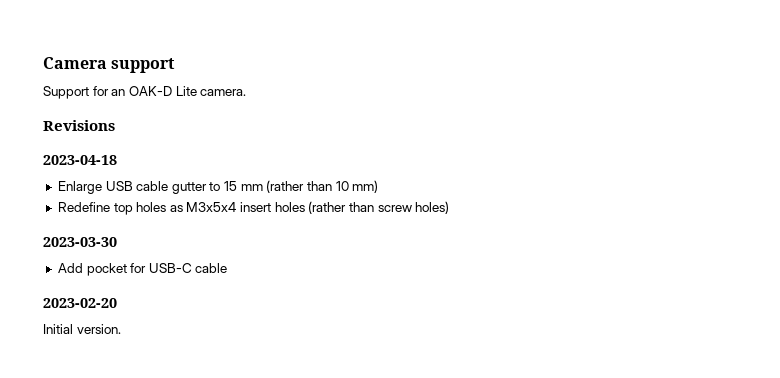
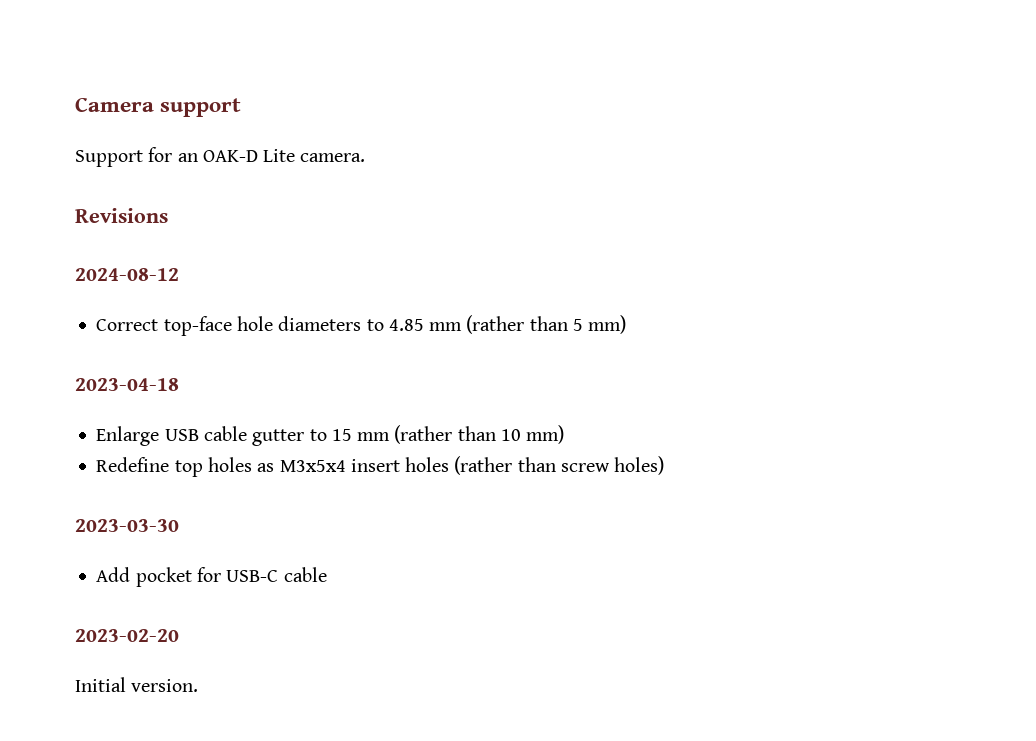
+ 2024-08-12
+ Correct top-face hole diameters to 4.85 mm (rather than 5 mm)

